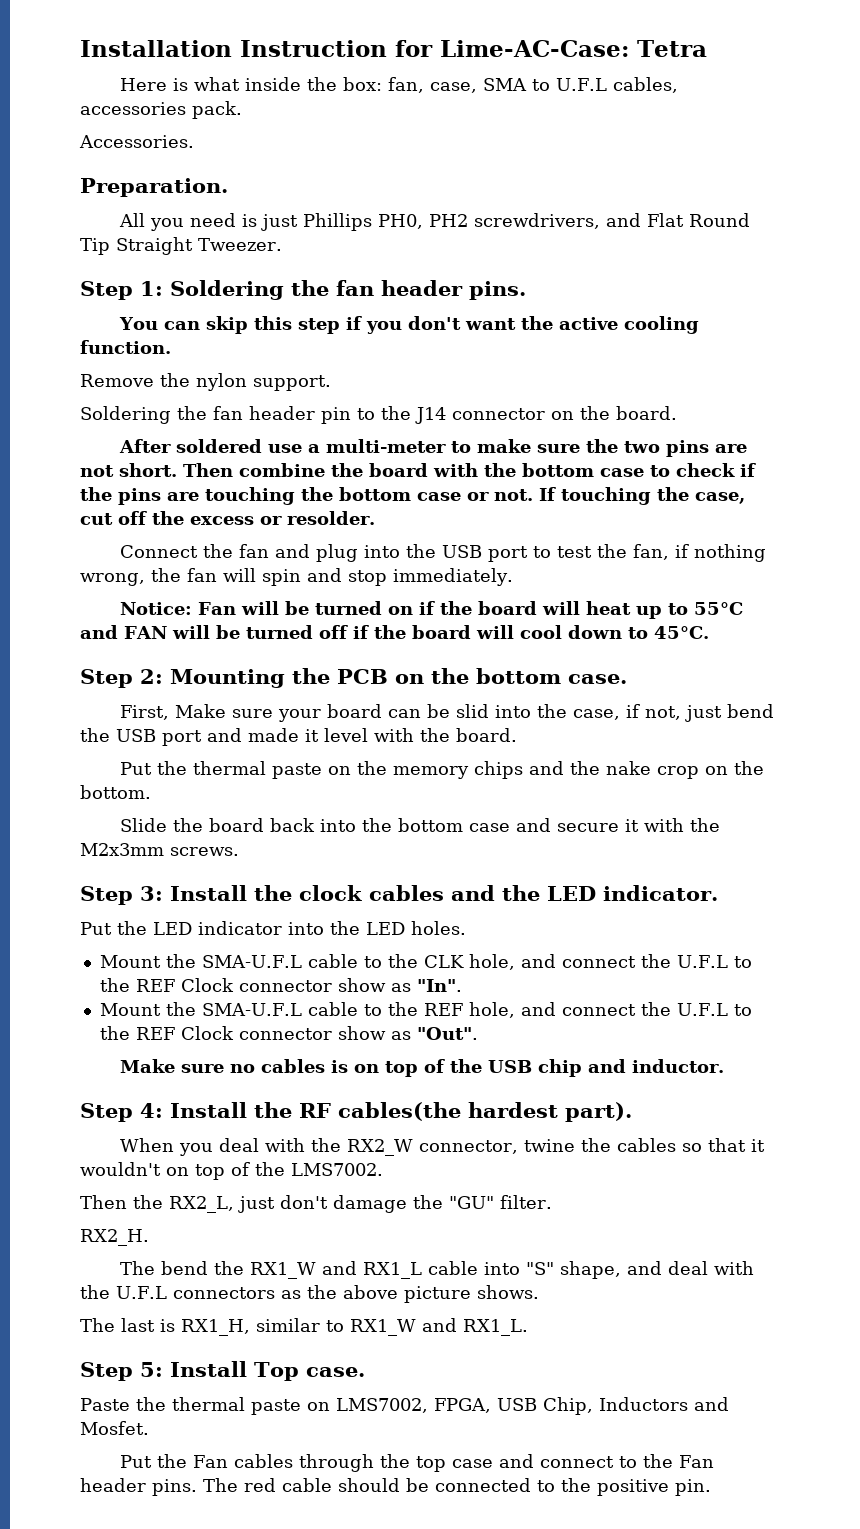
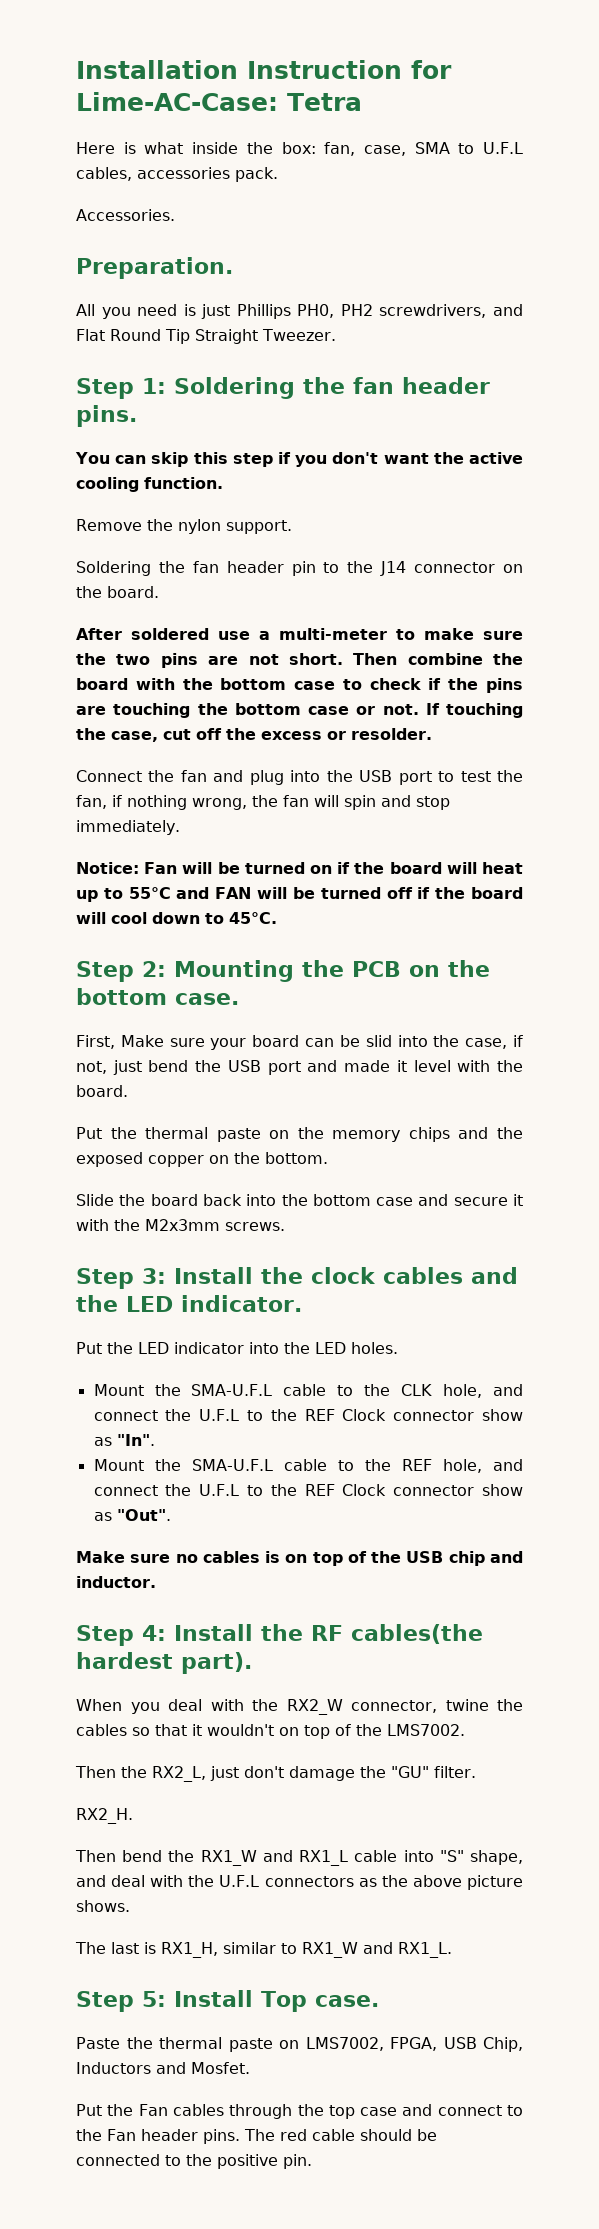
- Put the thermal paste on the memory chips and the nake crop on the bottom.
+ Put the thermal paste on the memory chips and the exposed copper on the bottom.
- The bend the RX1_W and RX1_L cable into "S" shape, and deal with the U.F.L connectors as the above picture shows.
+ Then bend the RX1_W and RX1_L cable into "S" shape, and deal with the U.F.L connectors as the above picture shows.

